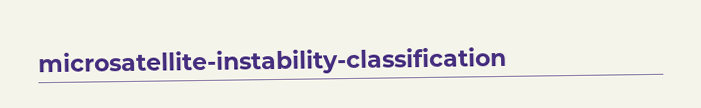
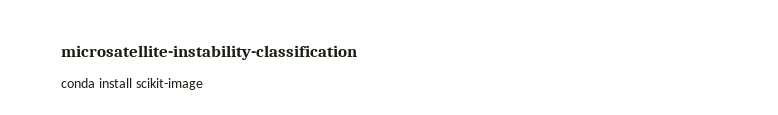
+ conda install scikit-image

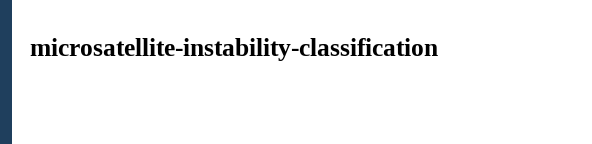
- conda install scikit-image

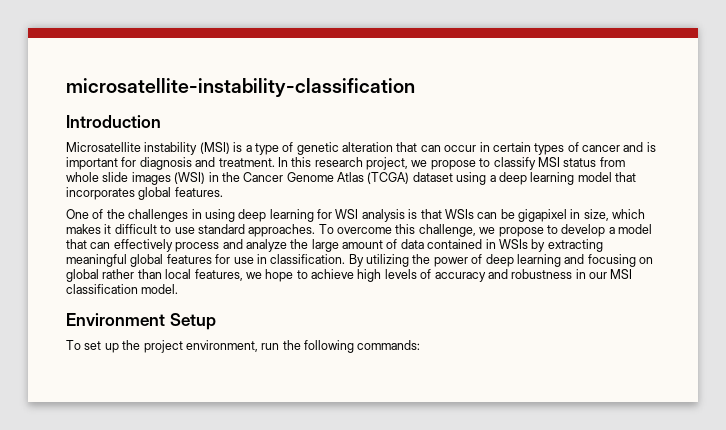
+ Introduction
+ Microsatellite instability (MSI) is a type of genetic alteration that can occur in certain types of cancer and is important for diagnosis and treatment. In this research project, we propose to classify MSI status from whole slide images (WSI) in the Cancer Genome Atlas (TCGA) dataset using a deep learning model that incorporates global features.
+ One of the challenges in using deep learning for WSI analysis is that WSIs can be gigapixel in size, which makes it difficult to use standard approaches. To overcome this challenge, we propose to develop a model that can effectively process and analyze the large amount of data contained in WSIs by extracting meaningful global features for use in classification. By utilizing the power of deep learning and focusing on global rather than local features, we hope to achieve high levels of accuracy and robustness in our MSI classification model.
+ Environment Setup
+ To set up the project environment, run the following commands:

